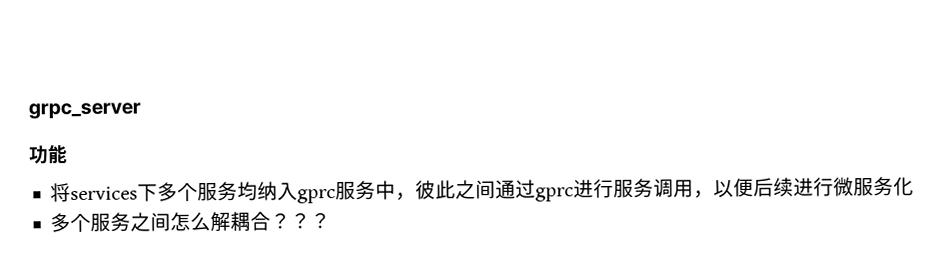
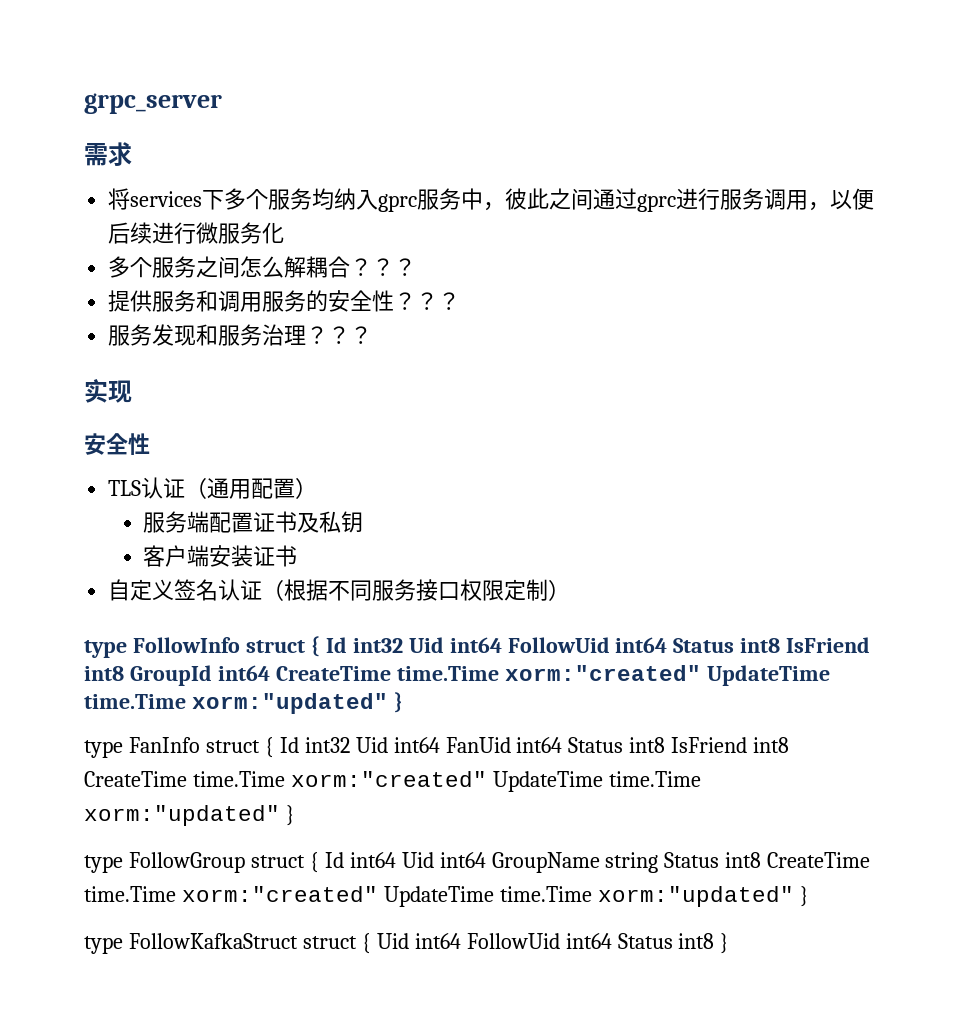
- 功能
+ 需求
+ 提供服务和调用服务的安全性？？？
+ 服务发现和服务治理？？？
+ 实现
+ 安全性
+ TLS认证（通用配置）
+ 服务端配置证书及私钥
+ 客户端安装证书
+ 自定义签名认证（根据不同服务接口权限定制）
+ type FollowInfo struct { Id int32 Uid int64 FollowUid int64 Status int8 IsFriend int8 GroupId int64 CreateTime time.Time xorm:"created" UpdateTime time.Time xorm:"updated" }
+ type FanInfo struct { Id int32 Uid int64 FanUid int64 Status int8 IsFriend int8 CreateTime time.Time xorm:"created" UpdateTime time.Time xorm:"updated" }
+ type FollowGroup struct { Id int64 Uid int64 GroupName string Status int8 CreateTime time.Time xorm:"created" UpdateTime time.Time xorm:"updated" }
+ type FollowKafkaStruct struct { Uid int64 FollowUid int64 Status int8 }

